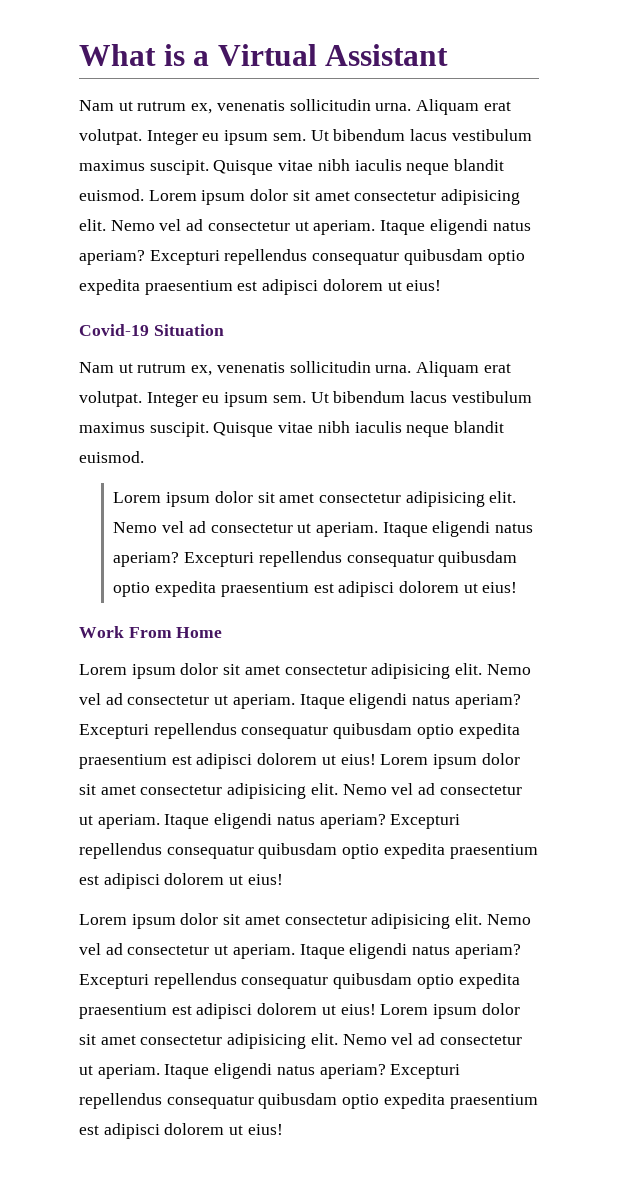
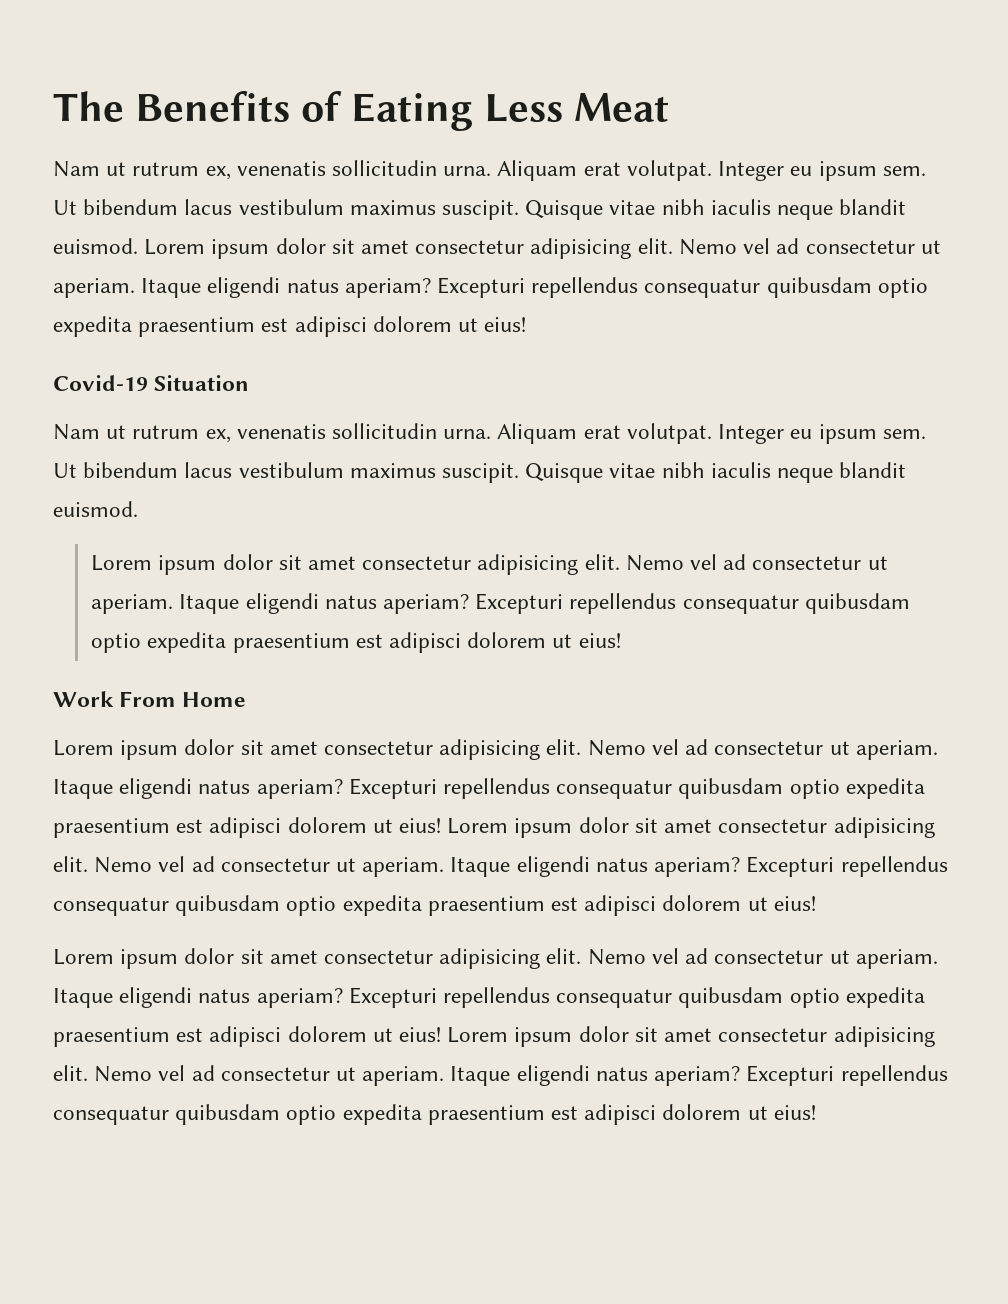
- What is a Virtual Assistant
+ The Benefits of Eating Less Meat

